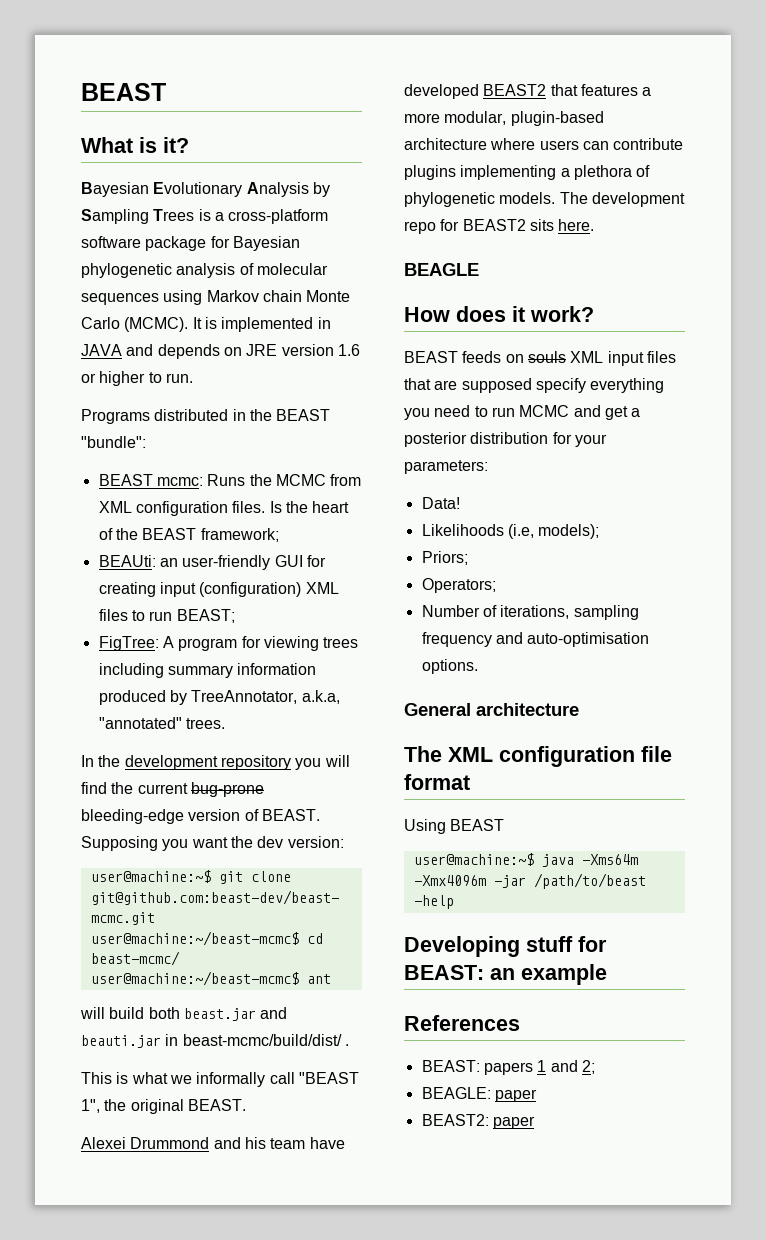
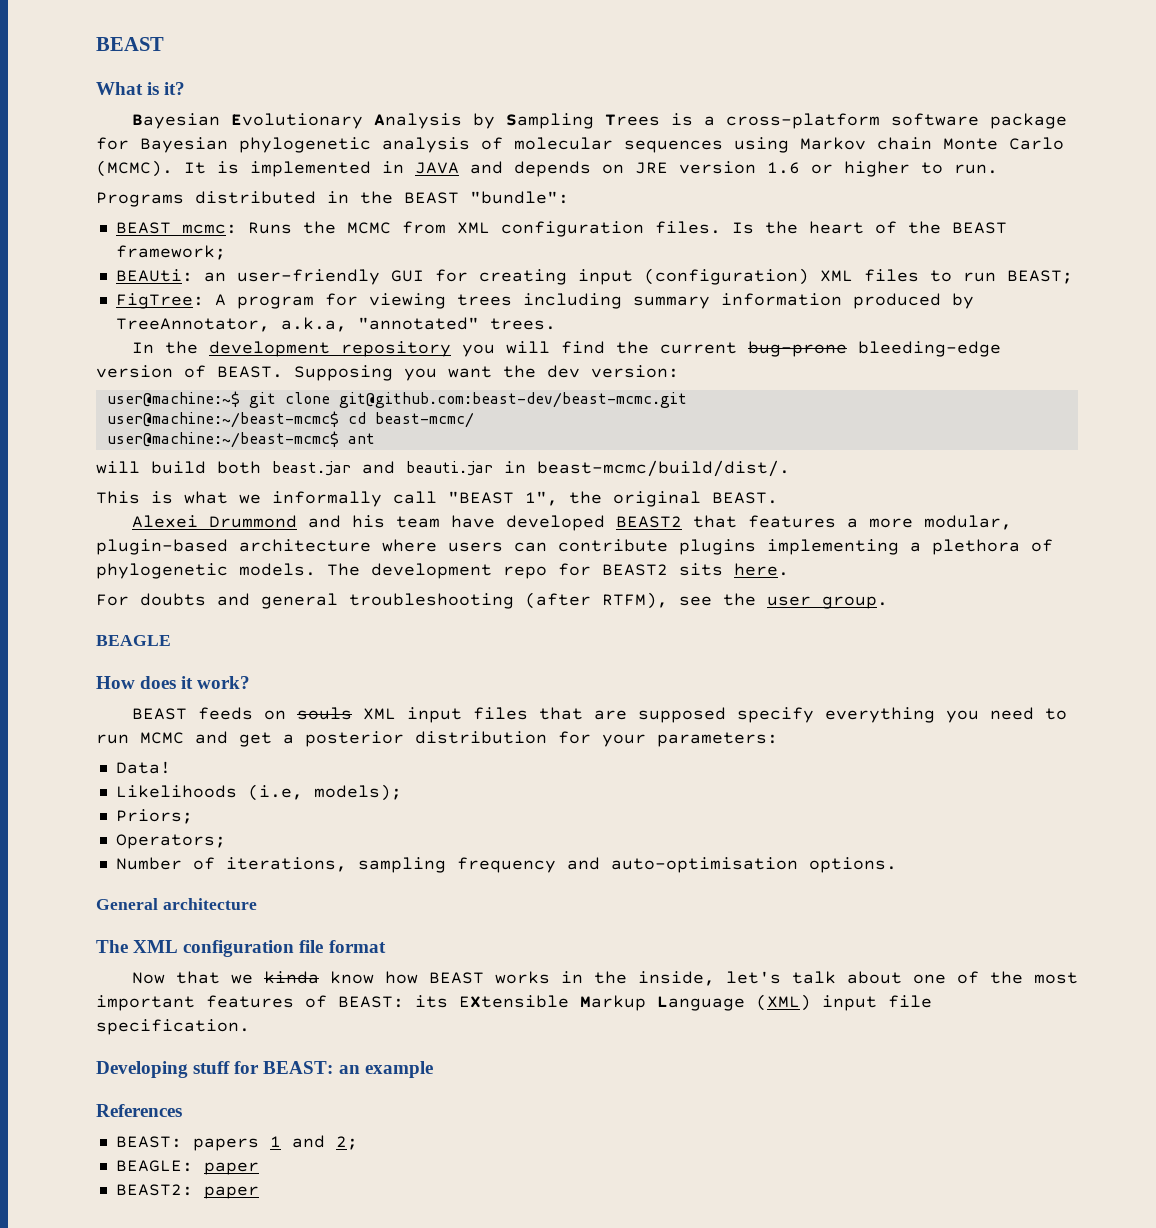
- will build both beast.jar and beauti.jar in beast-mcmc/build/dist/ .
+ will build both beast.jar and beauti.jar in beast-mcmc/build/dist/.
+ For doubts and general troubleshooting (after RTFM), see the user group.
- Using BEAST
- user@machine:~$ java -Xms64m -Xmx4096m -jar /path/to/beast -help
+ Now that we kinda know how BEAST works in the inside, let's talk about one of the most important features of BEAST: its EXtensible Markup Language (XML) input file specification.

